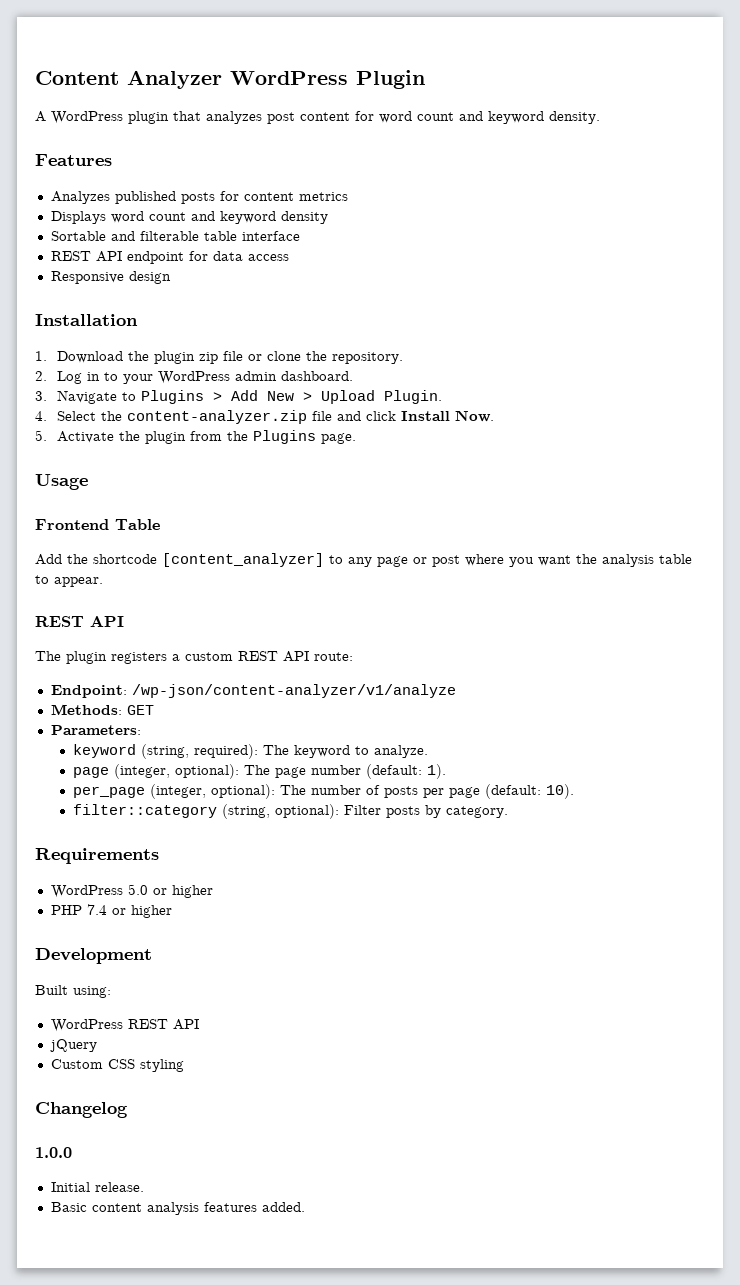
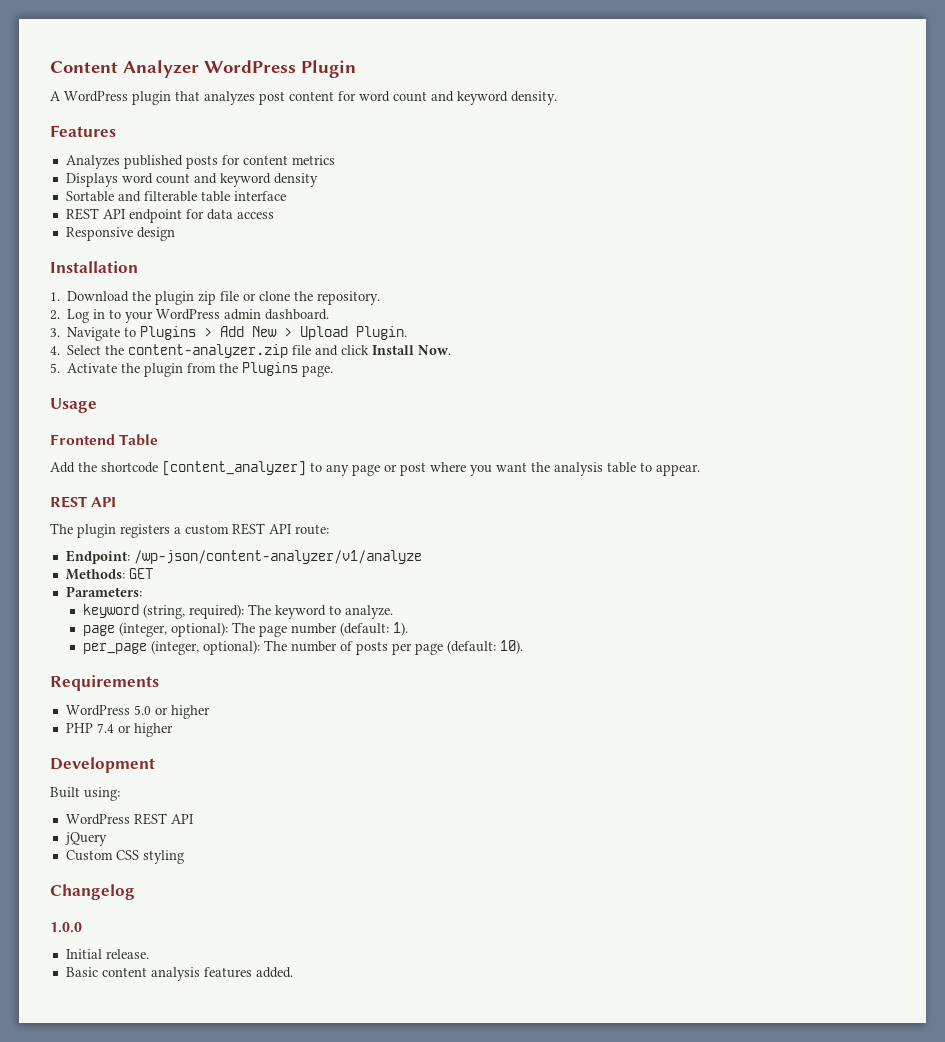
- filter::category (string, optional): Filter posts by category.

